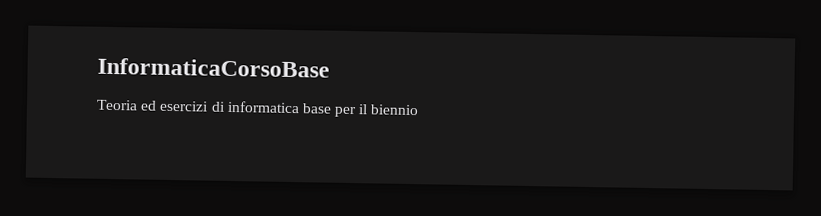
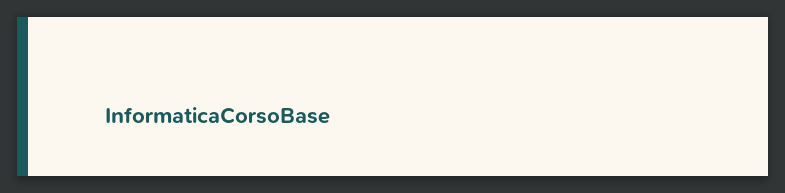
- Teoria ed esercizi di informatica base per il biennio

